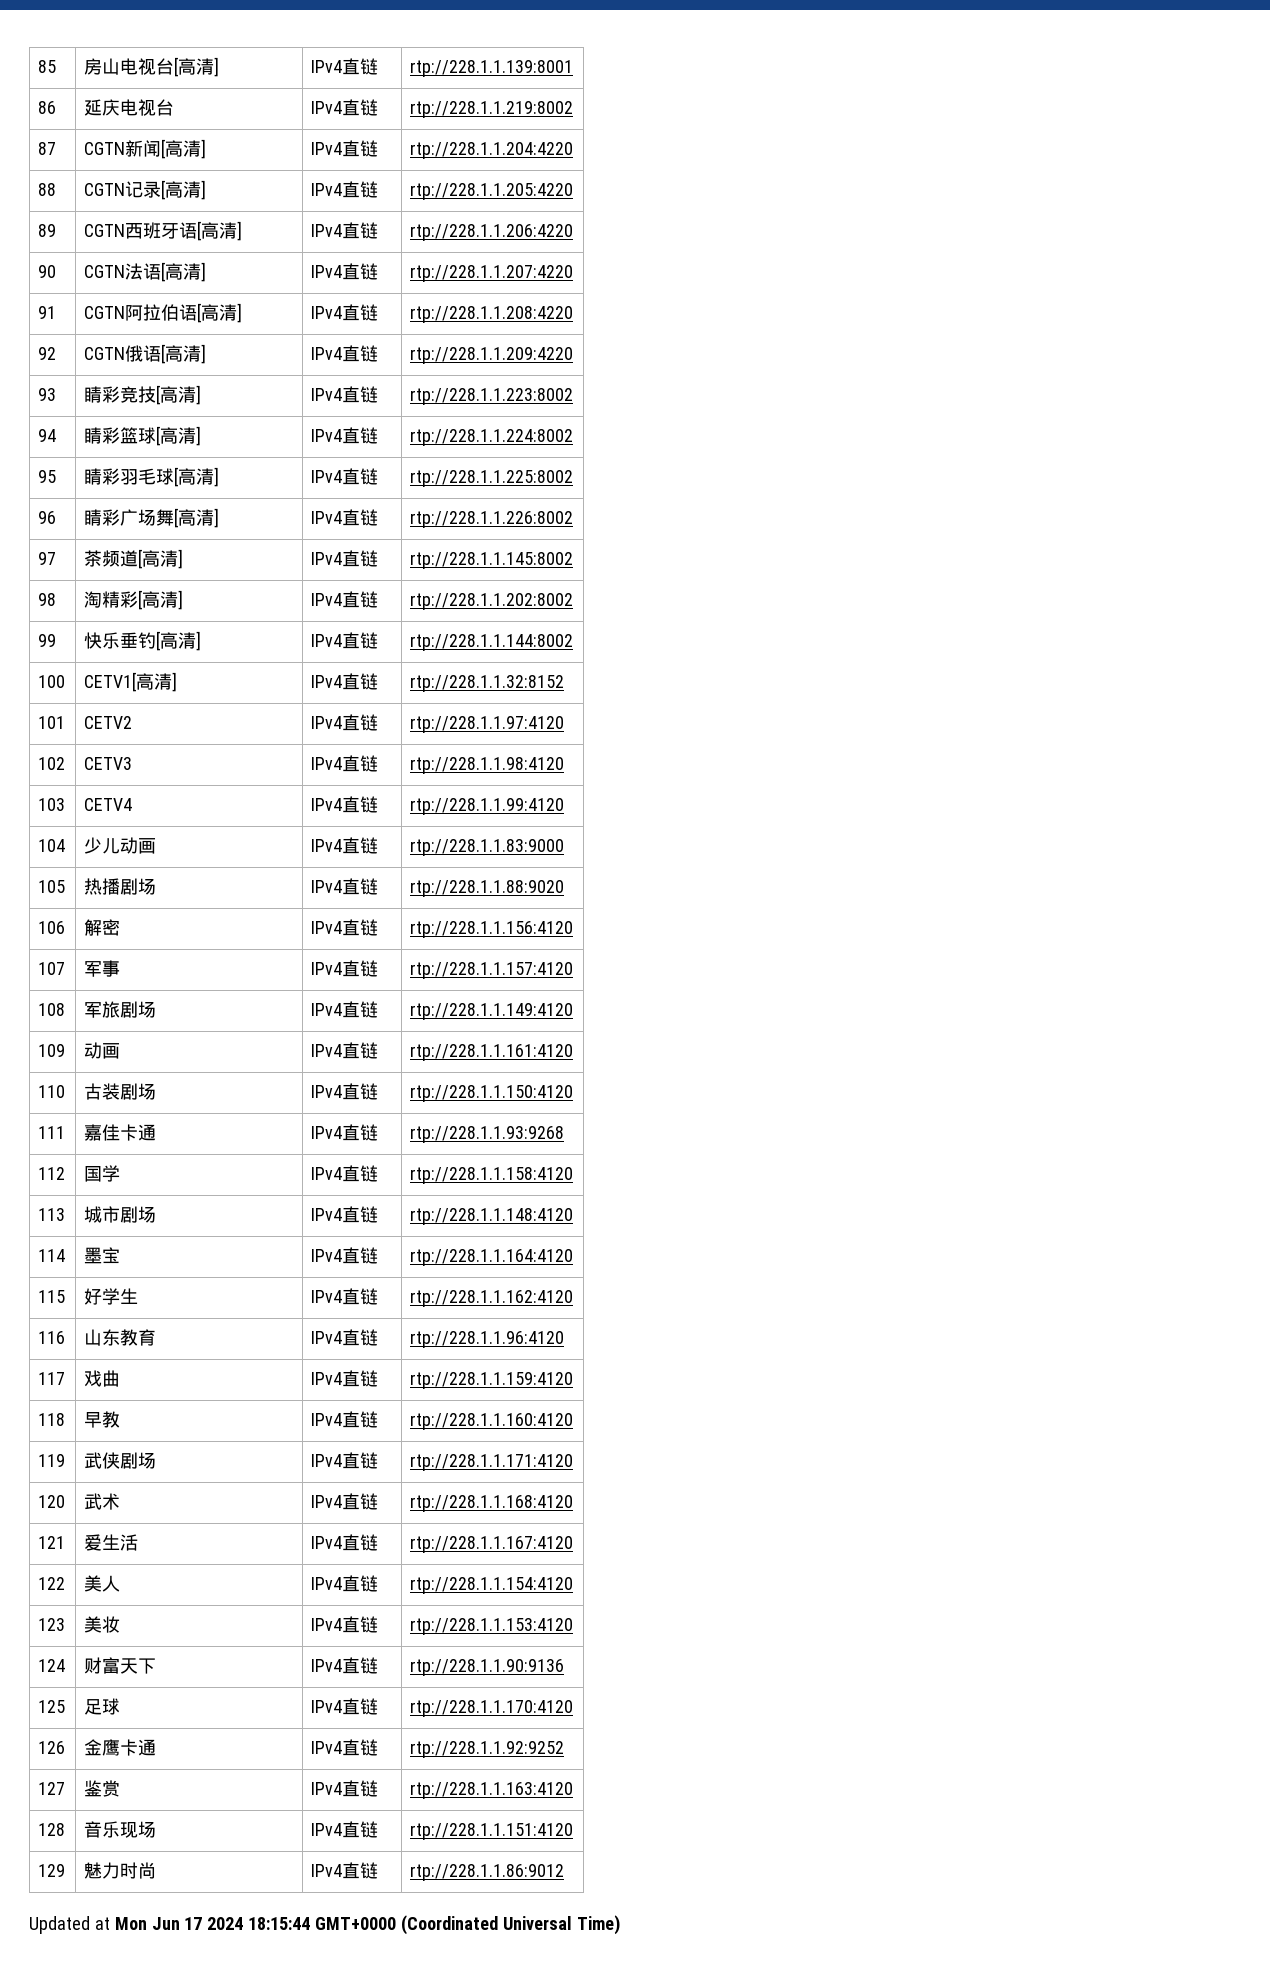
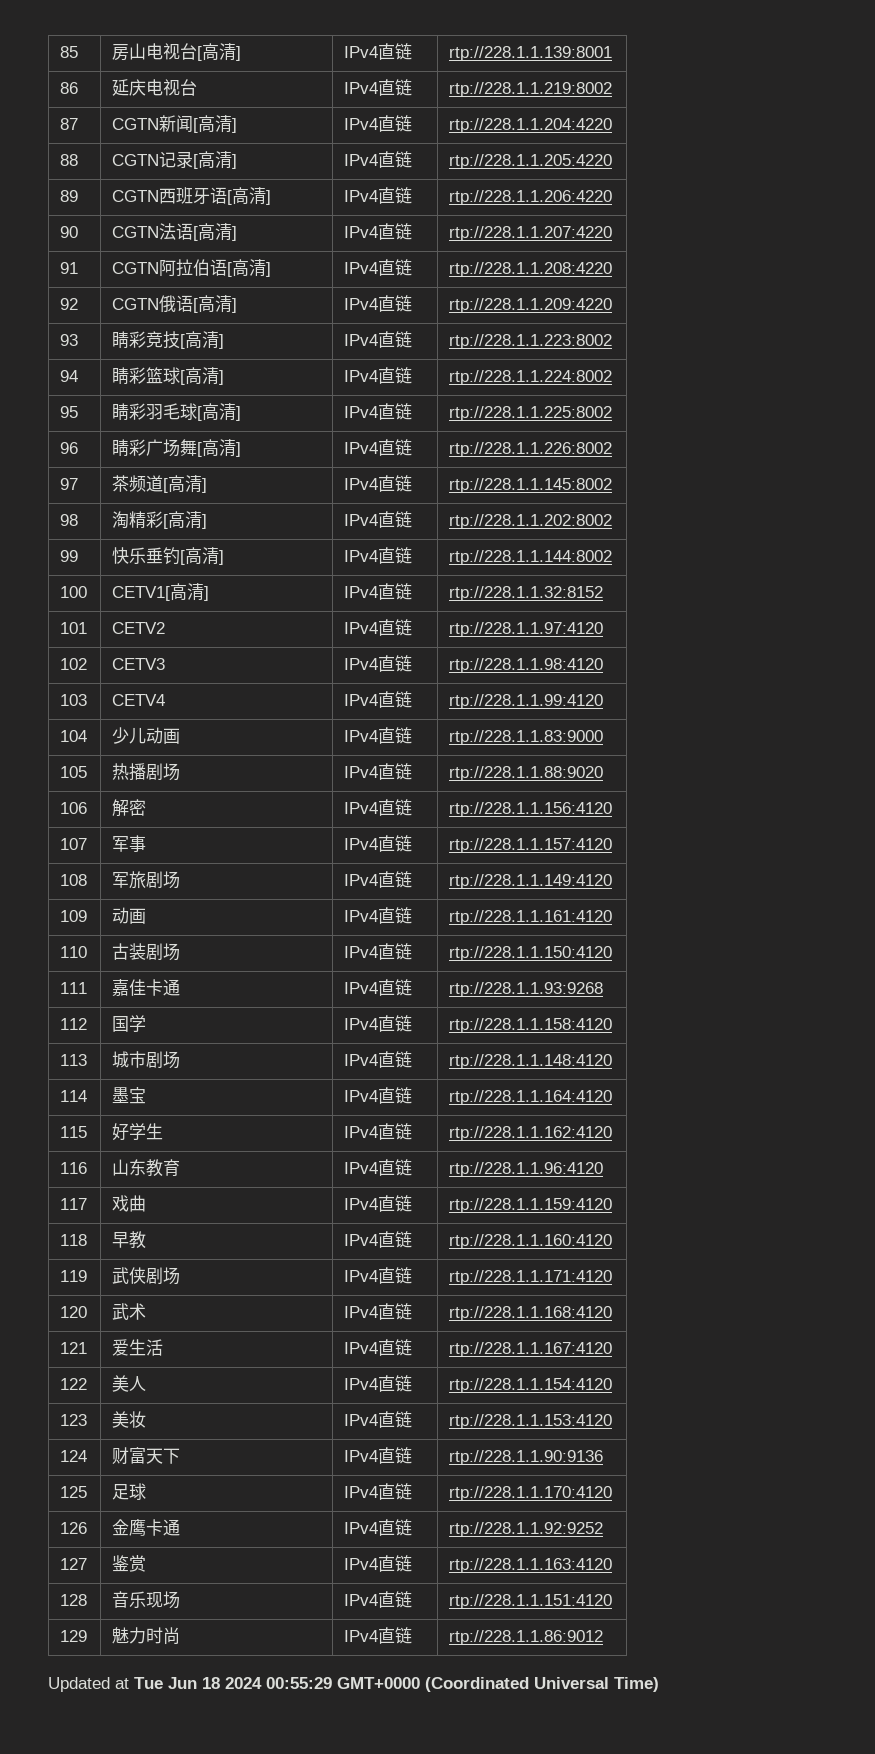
- Updated at Mon Jun 17 2024 18:15:44 GMT+0000 (Coordinated Universal Time)
+ Updated at Tue Jun 18 2024 00:55:29 GMT+0000 (Coordinated Universal Time)

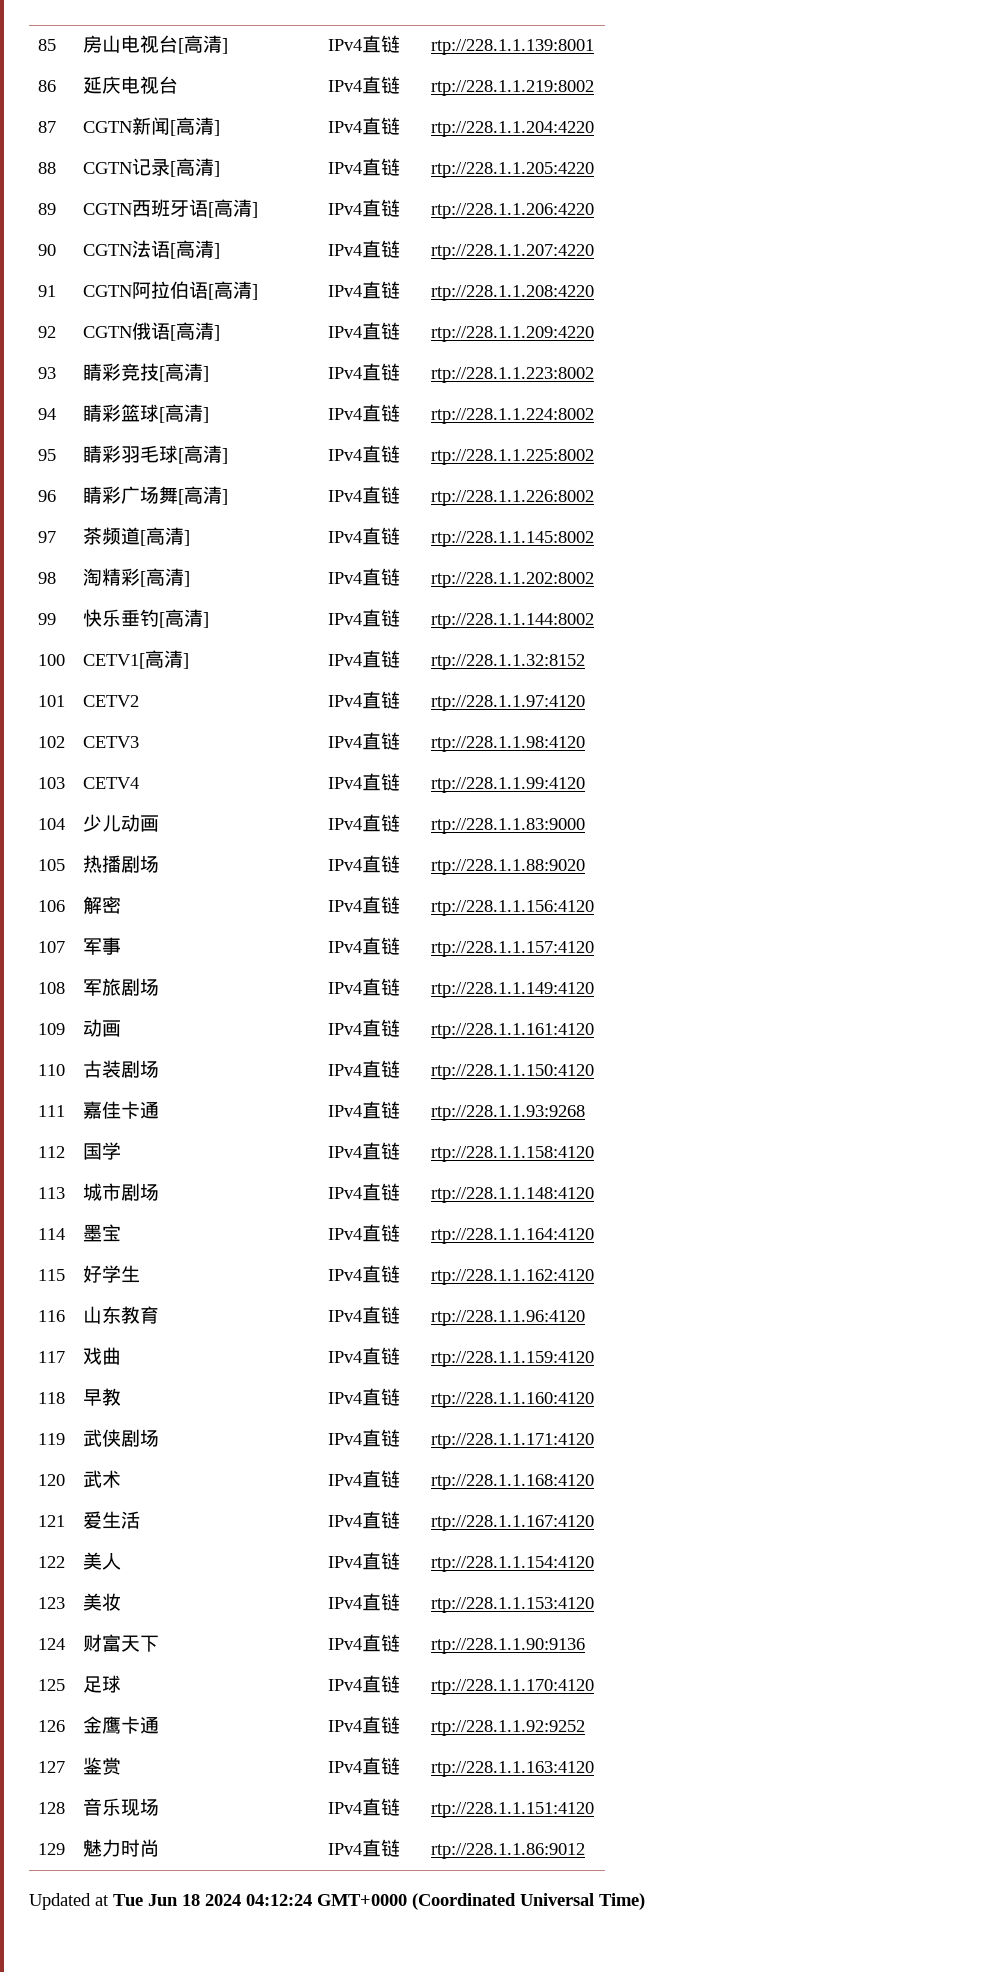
- Updated at Tue Jun 18 2024 00:55:29 GMT+0000 (Coordinated Universal Time)
+ Updated at Tue Jun 18 2024 04:12:24 GMT+0000 (Coordinated Universal Time)

